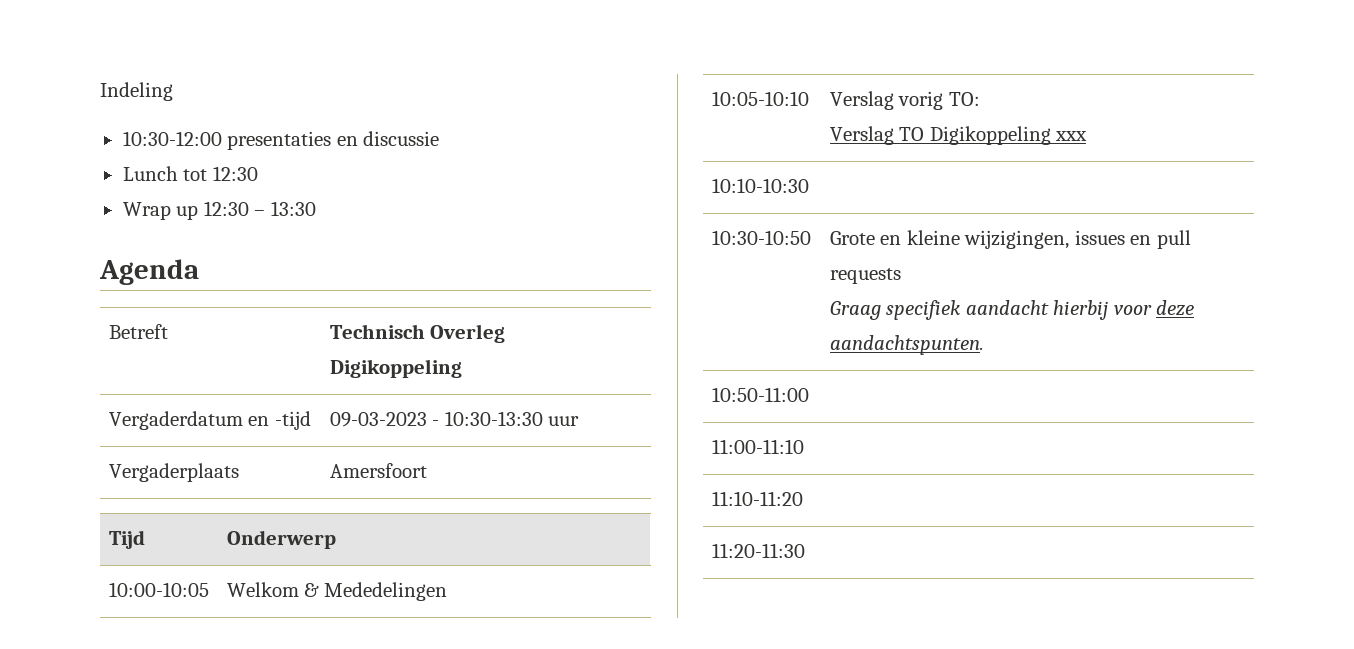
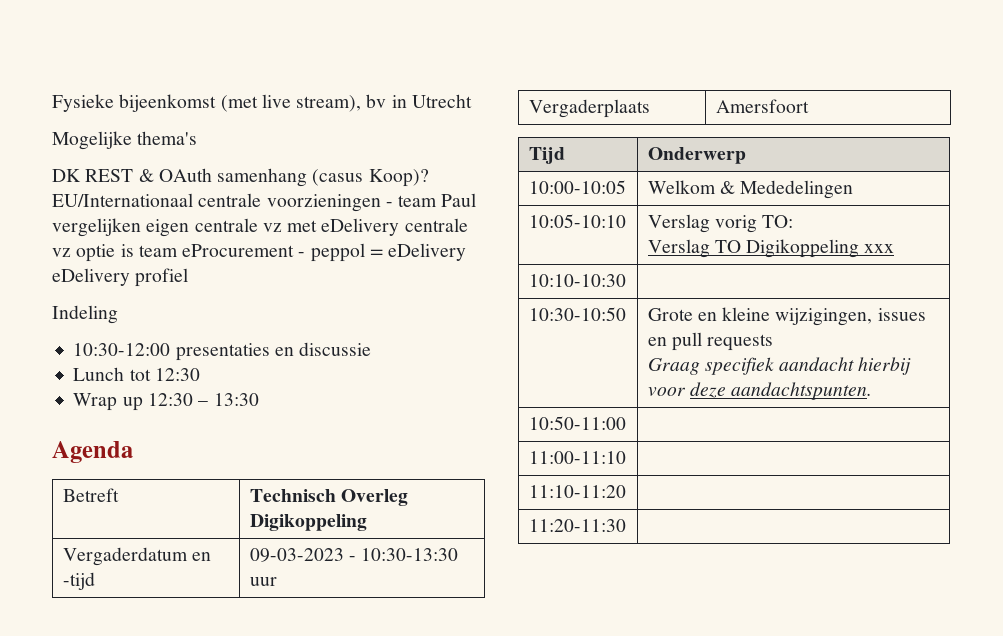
+ Fysieke bijeenkomst (met live stream), bv in Utrecht
+ Mogelijke thema's
+ DK REST & OAuth samenhang (casus Koop)? EU/Internationaal centrale voorzieningen - team Paul vergelijken eigen centrale vz met eDelivery centrale vz optie is team eProcurement - peppol = eDelivery eDelivery profiel

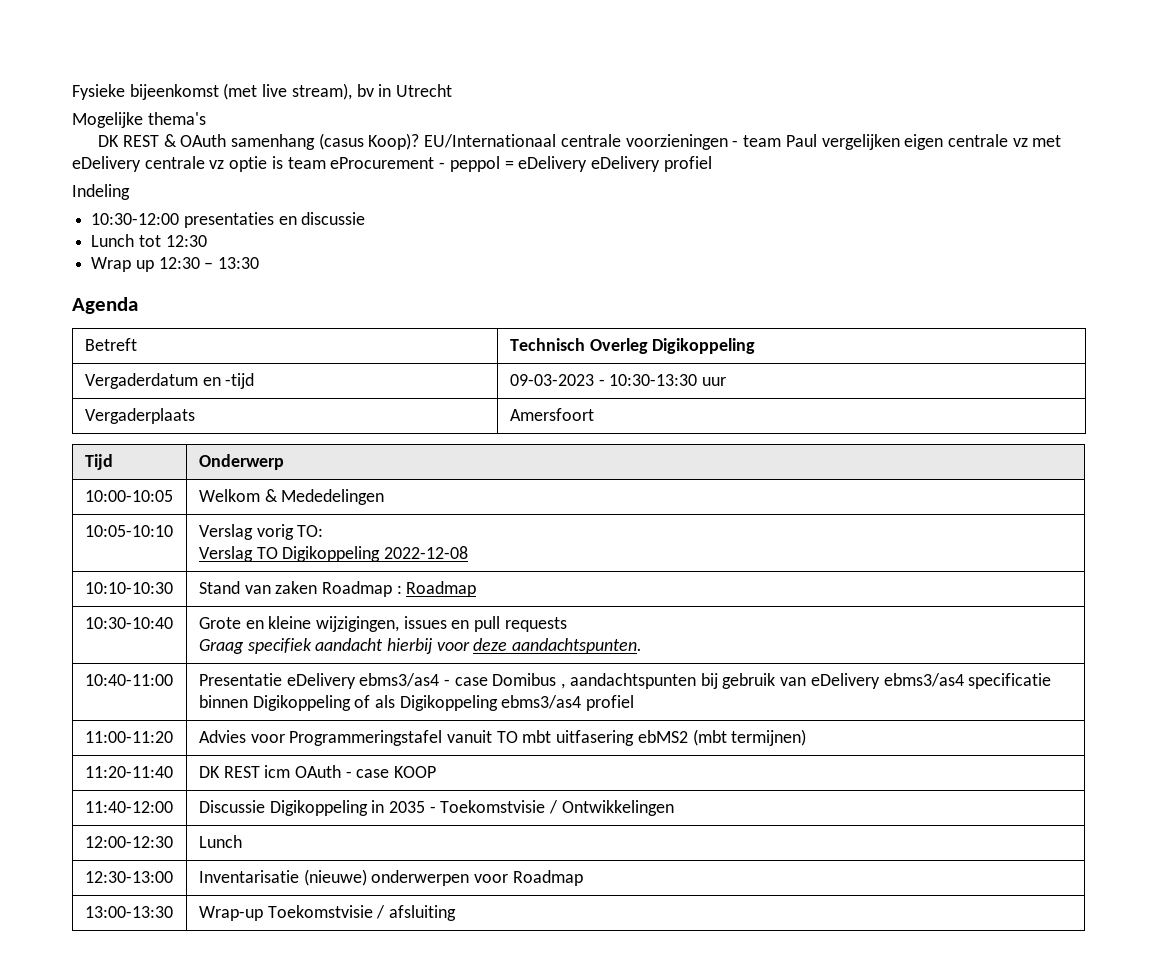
  10:05-10:10 | Verslag vorig TO:
- Verslag TO Digikoppeling xxx
+ Verslag TO Digikoppeling 2022-12-08
- 10:10-10:30 |
- 10:30-10:50 | Grote en kleine wijzigingen, issues en pull requests
+ 10:10-10:30 | Stand van zaken Roadmap : Roadmap
+ 10:30-10:40 | Grote en kleine wijzigingen, issues en pull requests
- 10:50-11:00 |
- 11:00-11:10 |
- 11:10-11:20 |
- 11:20-11:30 |
+ 10:40-11:00 | Presentatie eDelivery ebms3/as4 - case Domibus , aandachtspunten bij gebruik van eDelivery ebms3/as4 specificatie binnen Digikoppeling of als Digikoppeling ebms3/as4 profiel
+ 11:00-11:20 | Advies voor Programmeringstafel vanuit TO mbt uitfasering ebMS2 (mbt termijnen)
+ 11:20-11:40 | DK REST icm OAuth - case KOOP
+ 11:40-12:00 | Discussie Digikoppeling in 2035 - Toekomstvisie / Ontwikkelingen
+ 12:00-12:30 | Lunch
+ 12:30-13:00 | Inventarisatie (nieuwe) onderwerpen voor Roadmap
+ 13:00-13:30 | Wrap-up Toekomstvisie / afsluiting

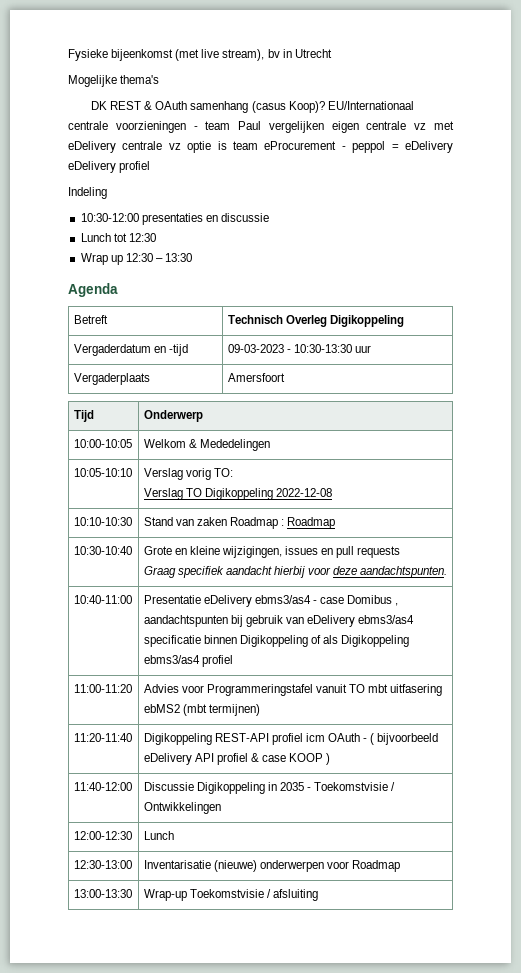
- 11:20-11:40 | DK REST icm OAuth - case KOOP
+ 11:20-11:40 | Digikoppeling REST-API profiel icm OAuth - ( bijvoorbeeld eDelivery API profiel & case KOOP )

